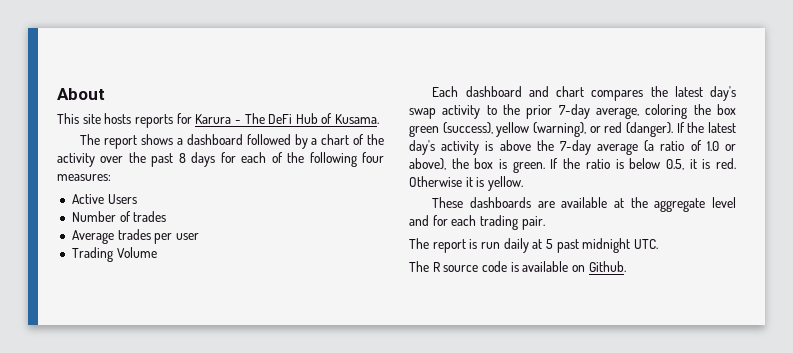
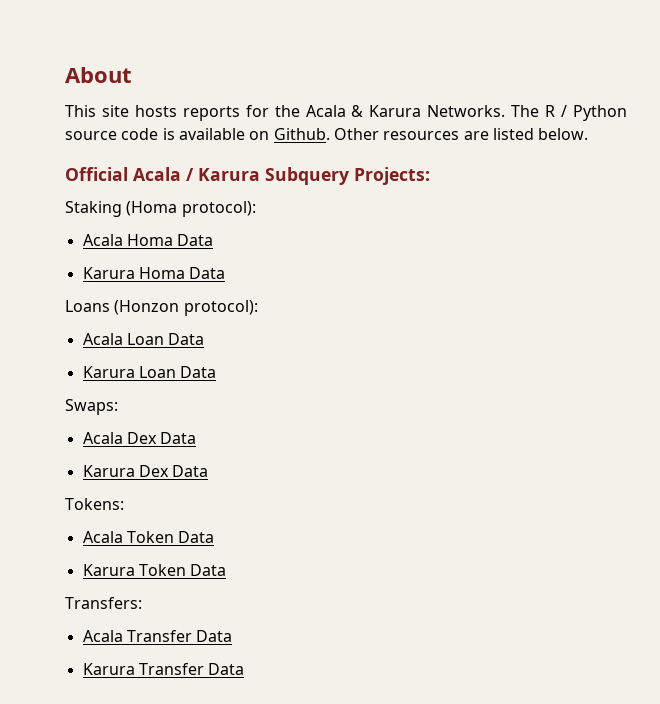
- This site hosts reports for Karura - The DeFi Hub of Kusama.
- The report shows a dashboard followed by a chart of the activity over the past 8 days for each of the following four measures:
- Active Users
- Number of trades
- Average trades per user
- Trading Volume
- Each dashboard and chart compares the latest day's swap activity to the prior 7-day average, coloring the box green (success), yellow (warning), or red (danger). If the latest day's activity is above the 7-day average (a ratio of 1.0 or above), the box is green. If the ratio is below 0.5, it is red. Otherwise it is yellow.
- These dashboards are available at the aggregate level and for each trading pair.
- The report is run daily at 5 past midnight UTC.
- The R source code is available on Github.
+ This site hosts reports for the Acala & Karura Networks. The R / Python source code is available on Github.
+ Other resources are listed below.
+ Official Acala / Karura Subquery Projects:
+ Staking (Homa protocol):
+ Acala Homa Data
+ Karura Homa Data
+ Loans (Honzon protocol):
+ Acala Loan Data
+ Karura Loan Data
+ Swaps:
+ Acala Dex Data
+ Karura Dex Data
+ Tokens:
+ Acala Token Data
+ Karura Token Data
+ Transfers:
+ Acala Transfer Data
+ Karura Transfer Data

